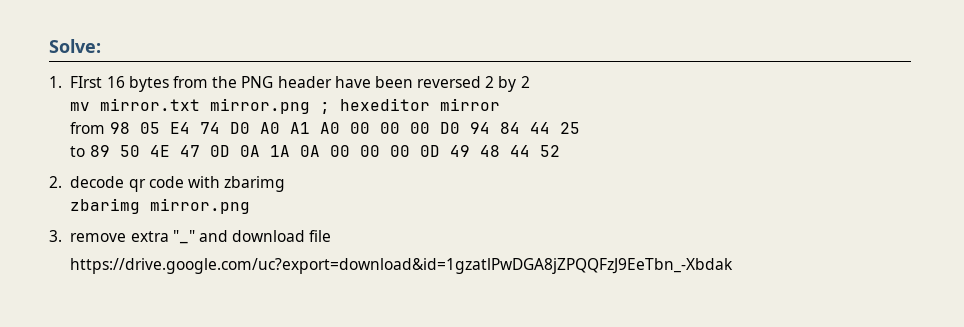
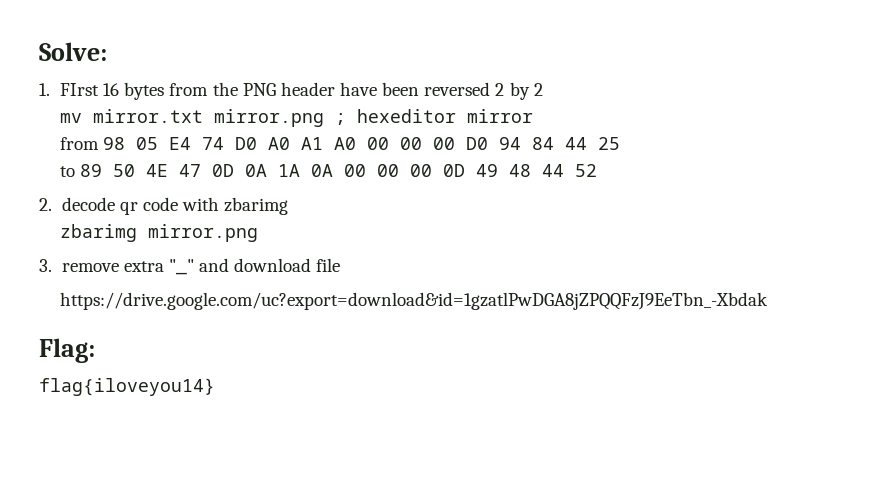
+ Flag:
+ flag{iloveyou14}

